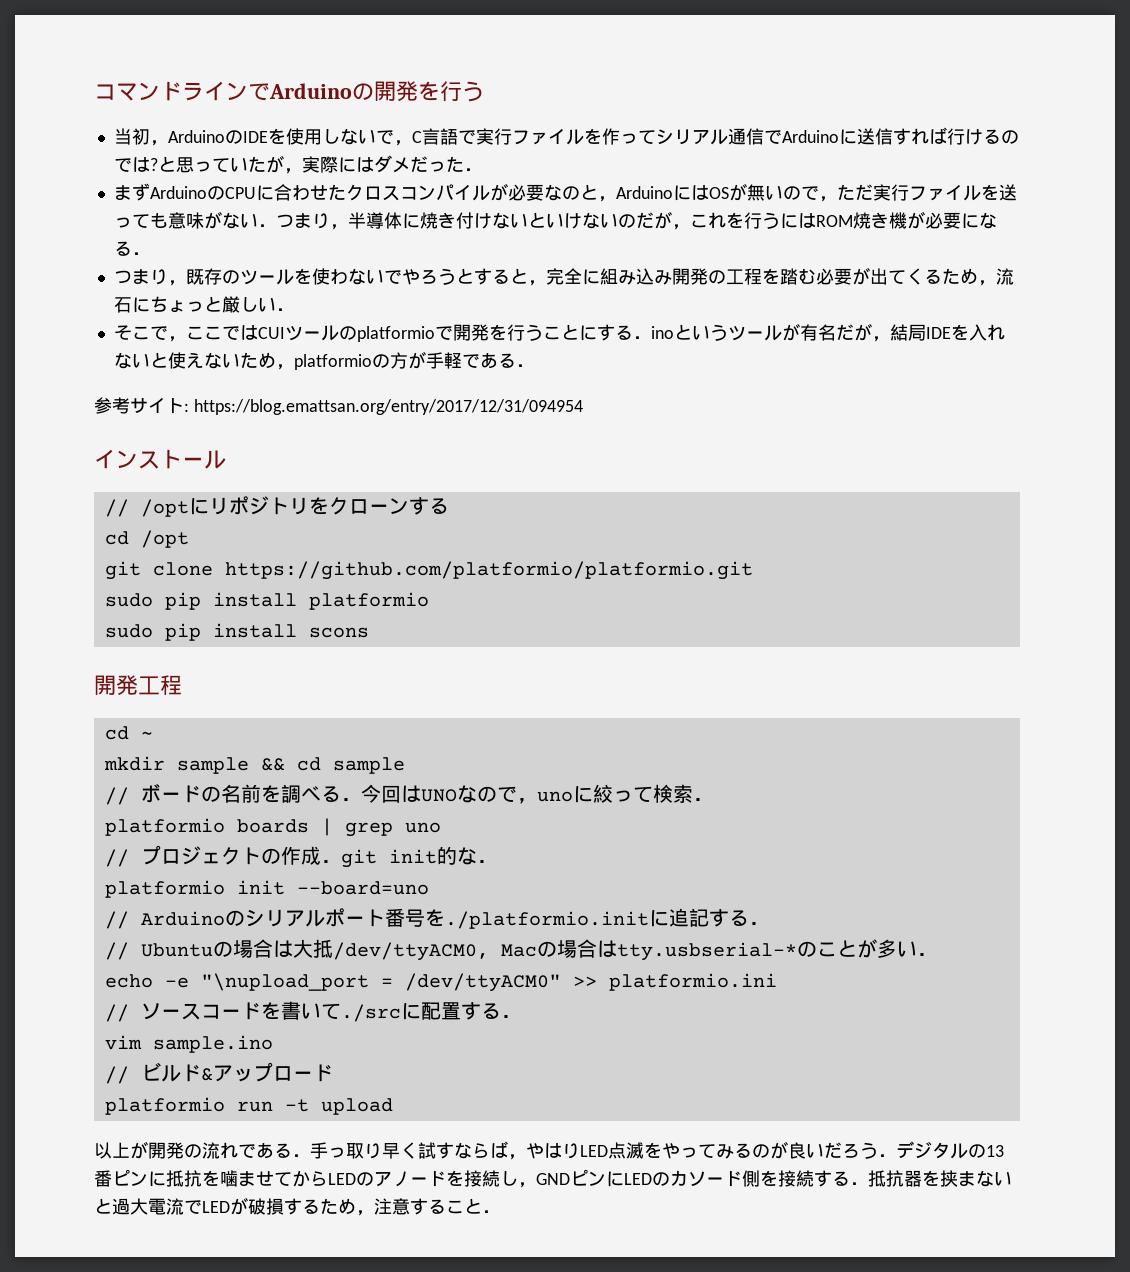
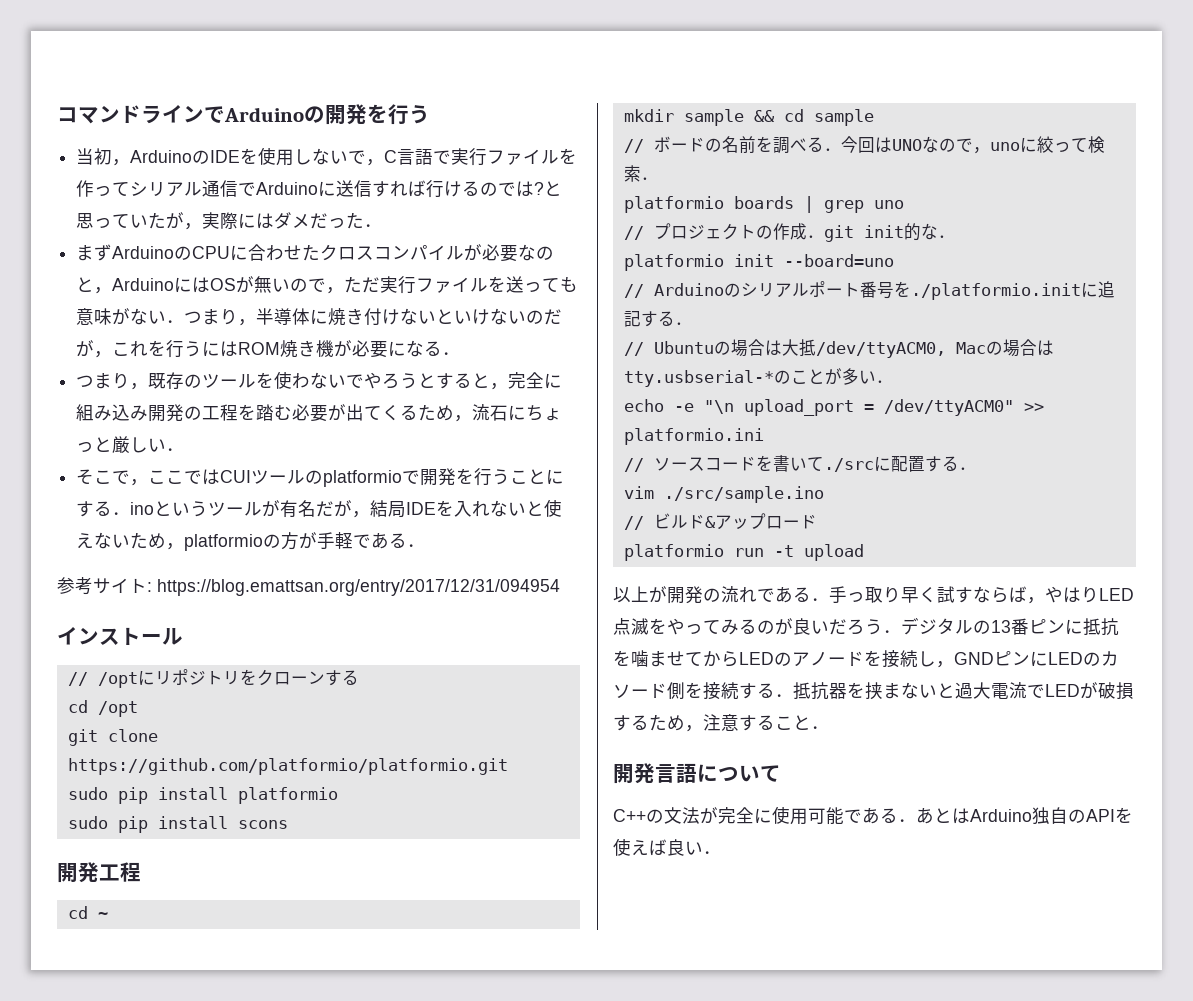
- echo -e "\nupload_port = /dev/ttyACM0" >> platformio.ini
+ echo -e "\n upload_port = /dev/ttyACM0" >> platformio.ini
- vim sample.ino
+ vim ./src/sample.ino
+ 開発言語について
+ C++の文法が完全に使用可能である．あとはArduino独自のAPIを使えば良い．

